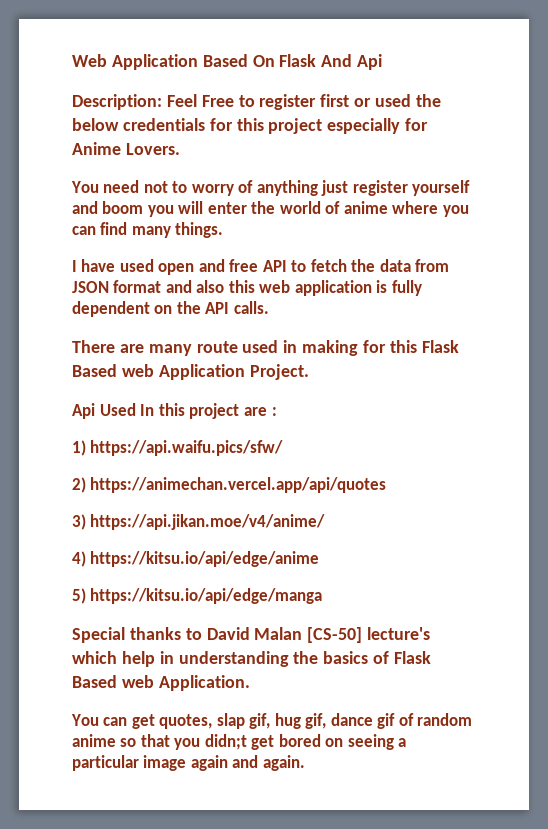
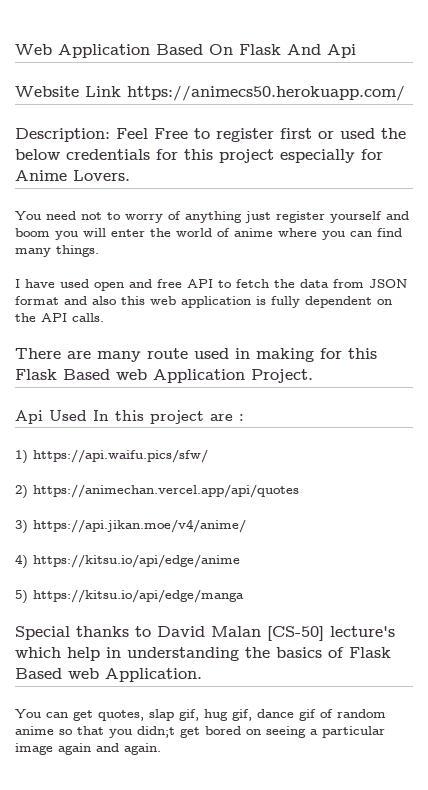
+ Website Link https://animecs50.herokuapp.com/

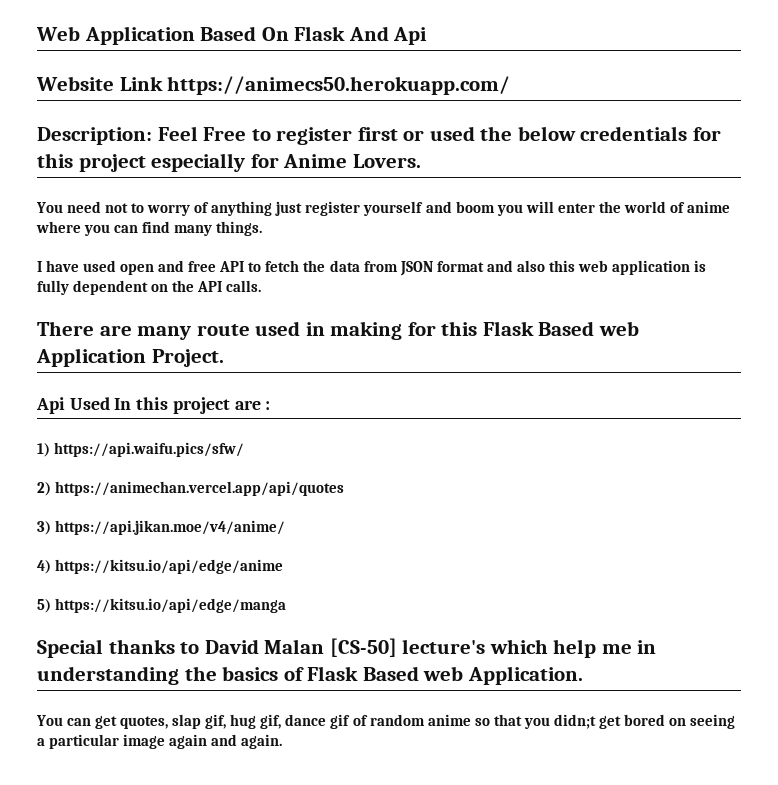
- Special thanks to David Malan [CS-50] lecture's which help in understanding the basics of Flask Based web Application.
+ Special thanks to David Malan [CS-50] lecture's which help me in understanding the basics of Flask Based web Application.

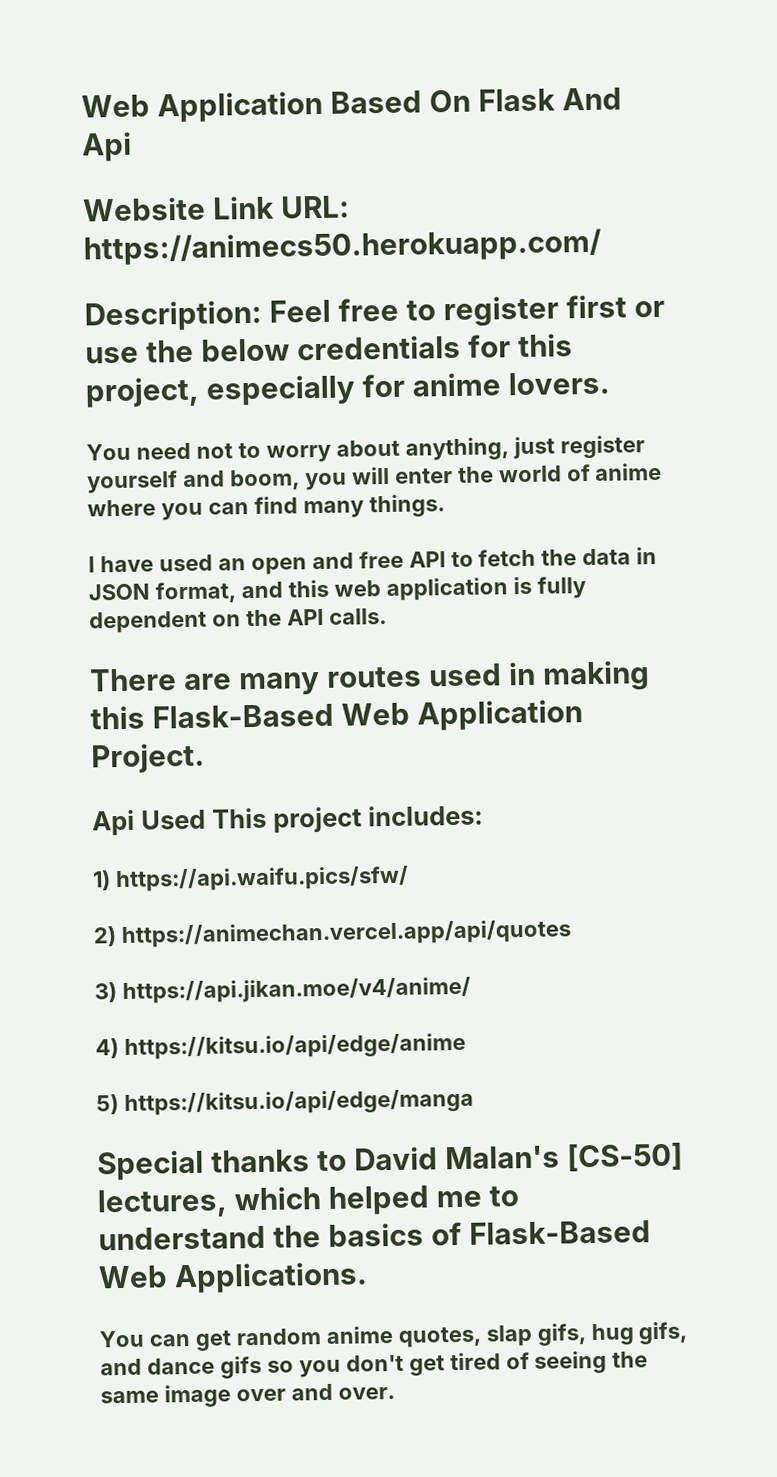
- Website Link https://animecs50.herokuapp.com/
+ Website Link URL: https://animecs50.herokuapp.com/
- Description: Feel Free to register first or used the below credentials for this project especially for Anime Lovers.
+ Description: Feel free to register first or use the below credentials for this project, especially for anime lovers.
- You need not to worry of anything just register yourself and boom you will enter the world of anime where you can find many things.
+ You need not to worry about anything, just register yourself and boom, you will enter the world of anime where you can find many things.
- I have used open and free API to fetch the data from JSON format and also this web application is fully dependent on the API calls.
+ I have used an open and free API to fetch the data in JSON format, and this web application is fully dependent on the API calls.
- There are many route used in making for this Flask Based web Application Project.
+ There are many routes used in making this Flask-Based Web Application Project.
- Api Used In this project are :
+ Api Used This project includes:
- Special thanks to David Malan [CS-50] lecture's which help me in understanding the basics of Flask Based web Application.
- You can get quotes, slap gif, hug gif, dance gif of random anime so that you didn;t get bored on seeing a particular image again and again.
+ Special thanks to David Malan's [CS-50] lectures, which helped me to understand the basics of Flask-Based Web Applications.
+ You can get random anime quotes, slap gifs, hug gifs, and dance gifs so you don't get tired of seeing the same image over and over.

